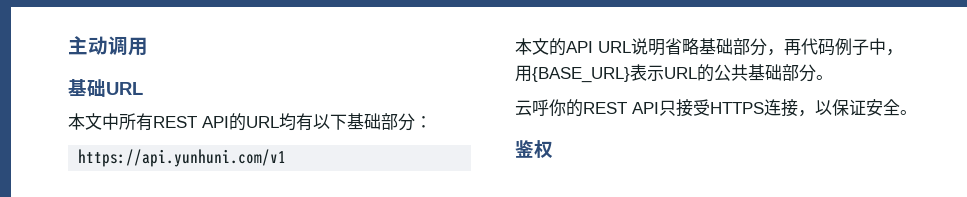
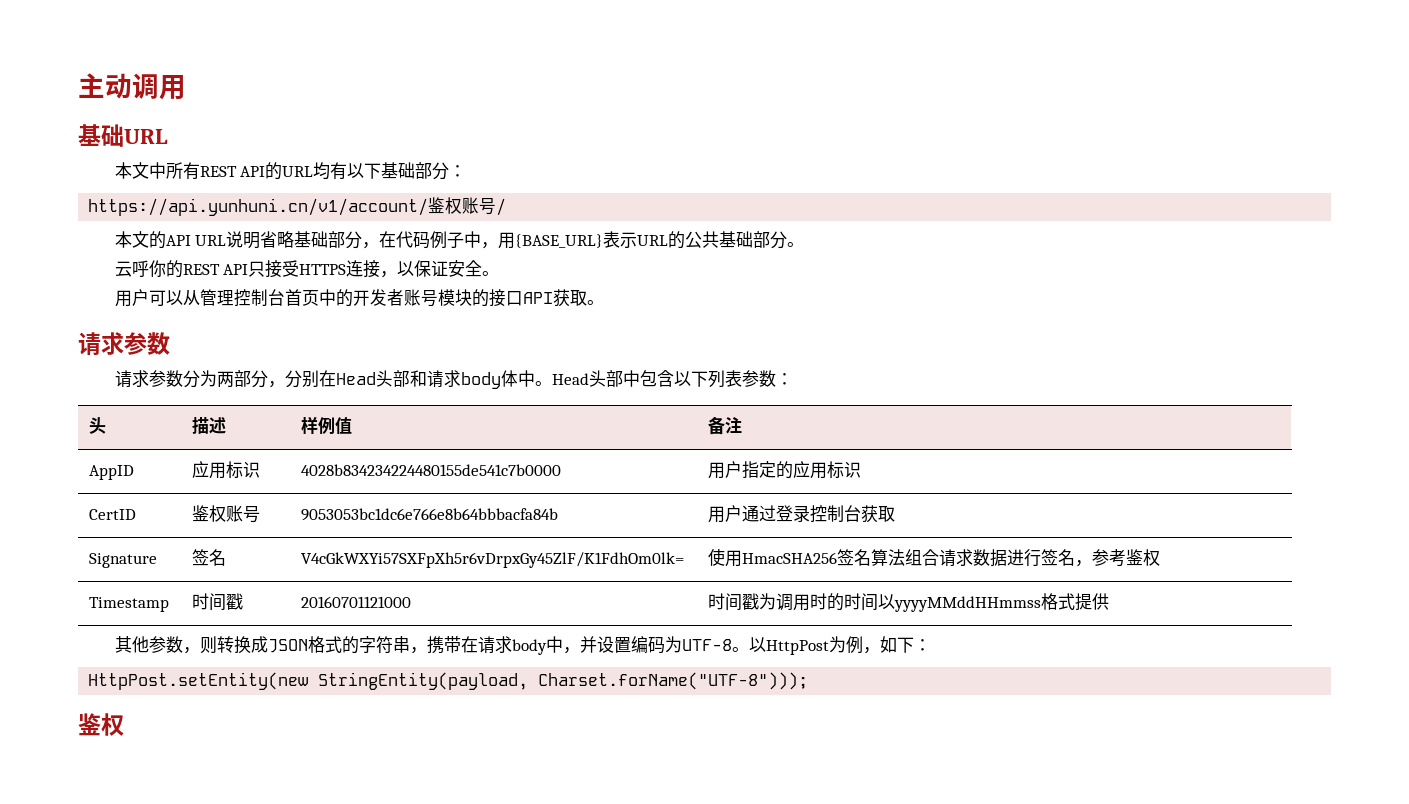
- https://api.yunhuni.com/v1
+ https://api.yunhuni.cn/v1/account/鉴权账号/
- 本文的API URL说明省略基础部分，再代码例子中，用{BASE_URL}表示URL的公共基础部分。
+ 本文的API URL说明省略基础部分，在代码例子中，用{BASE_URL}表示URL的公共基础部分。
+ 用户可以从管理控制台首页中的开发者账号模块的接口API获取。
+ 请求参数
+ 请求参数分为两部分，分别在Head头部和请求body体中。Head头部中包含以下列表参数：
+ 头 | 描述 | 样例值 | 备注
+ AppID | 应用标识 | 4028b834234224480155de541c7b0000 | 用户指定的应用标识
+ CertID | 鉴权账号 | 9053053bc1dc6e766e8b64bbbacfa84b | 用户通过登录控制台获取
+ Signature | 签名 | V4cGkWXYi57SXFpXh5r6vDrpxGy45ZlF/K1FdhOm0lk= | 使用HmacSHA256签名算法组合请求数据进行签名，参考鉴权
+ Timestamp | 时间戳 | 20160701121000 | 时间戳为调用时的时间以yyyyMMddHHmmss格式提供
+ 其他参数，则转换成JSON格式的字符串，携带在请求body中，并设置编码为UTF-8。以HttpPost为例，如下：
+ HttpPost.setEntity(new StringEntity(payload, Charset.forName("UTF-8")));

